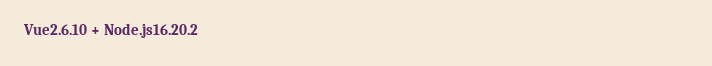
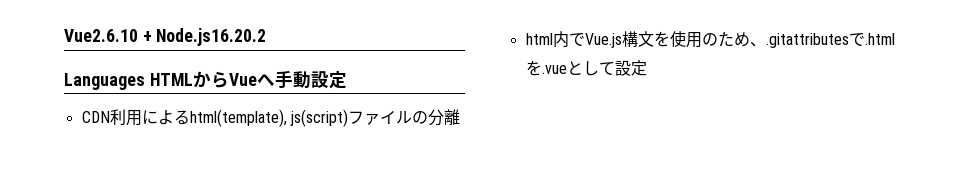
+ Languages HTMLからVueへ手動設定
+ CDN利用によるhtml(template), js(script)ファイルの分離
+ html内でVue.js構文を使用のため、.gitattributesで.htmlを.vueとして設定

